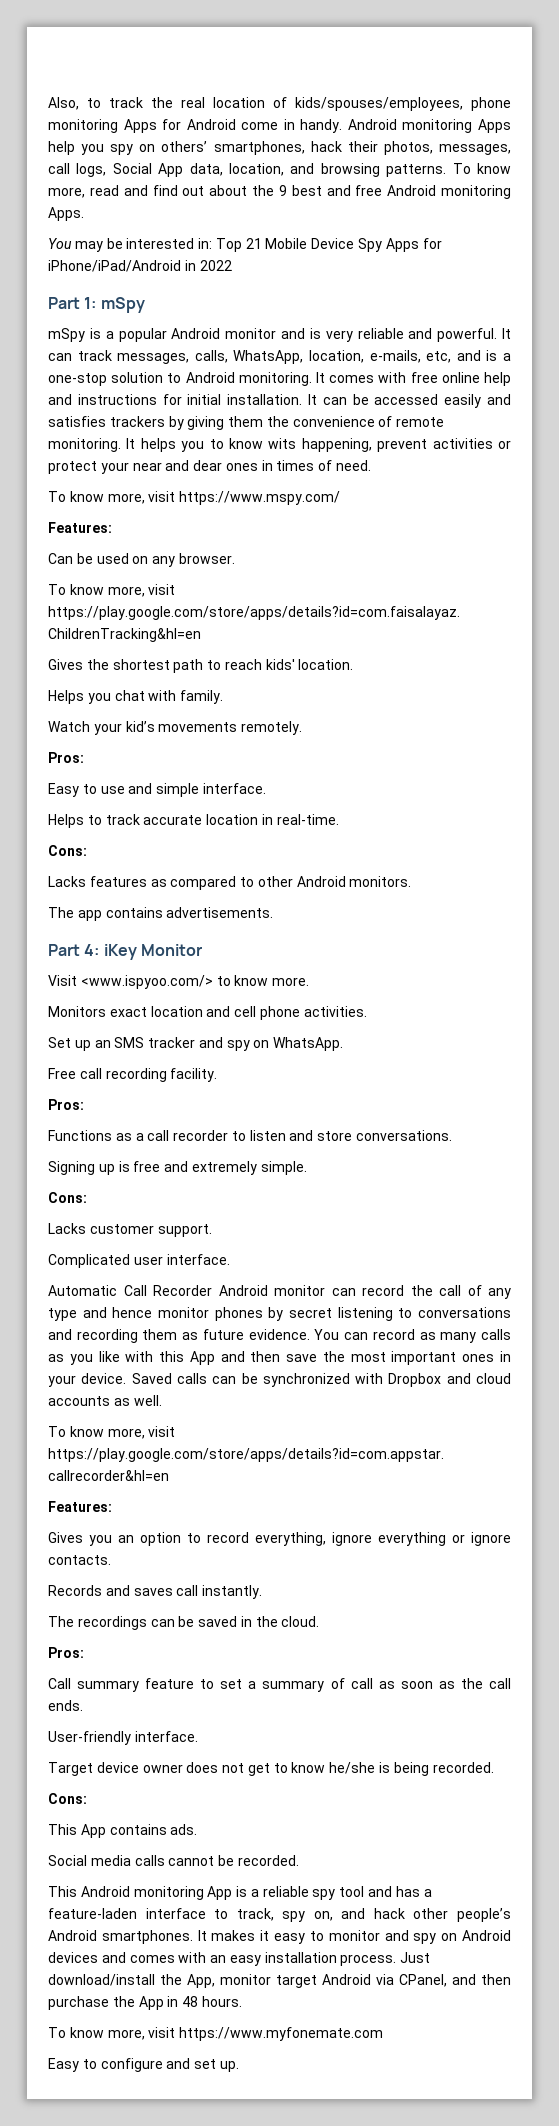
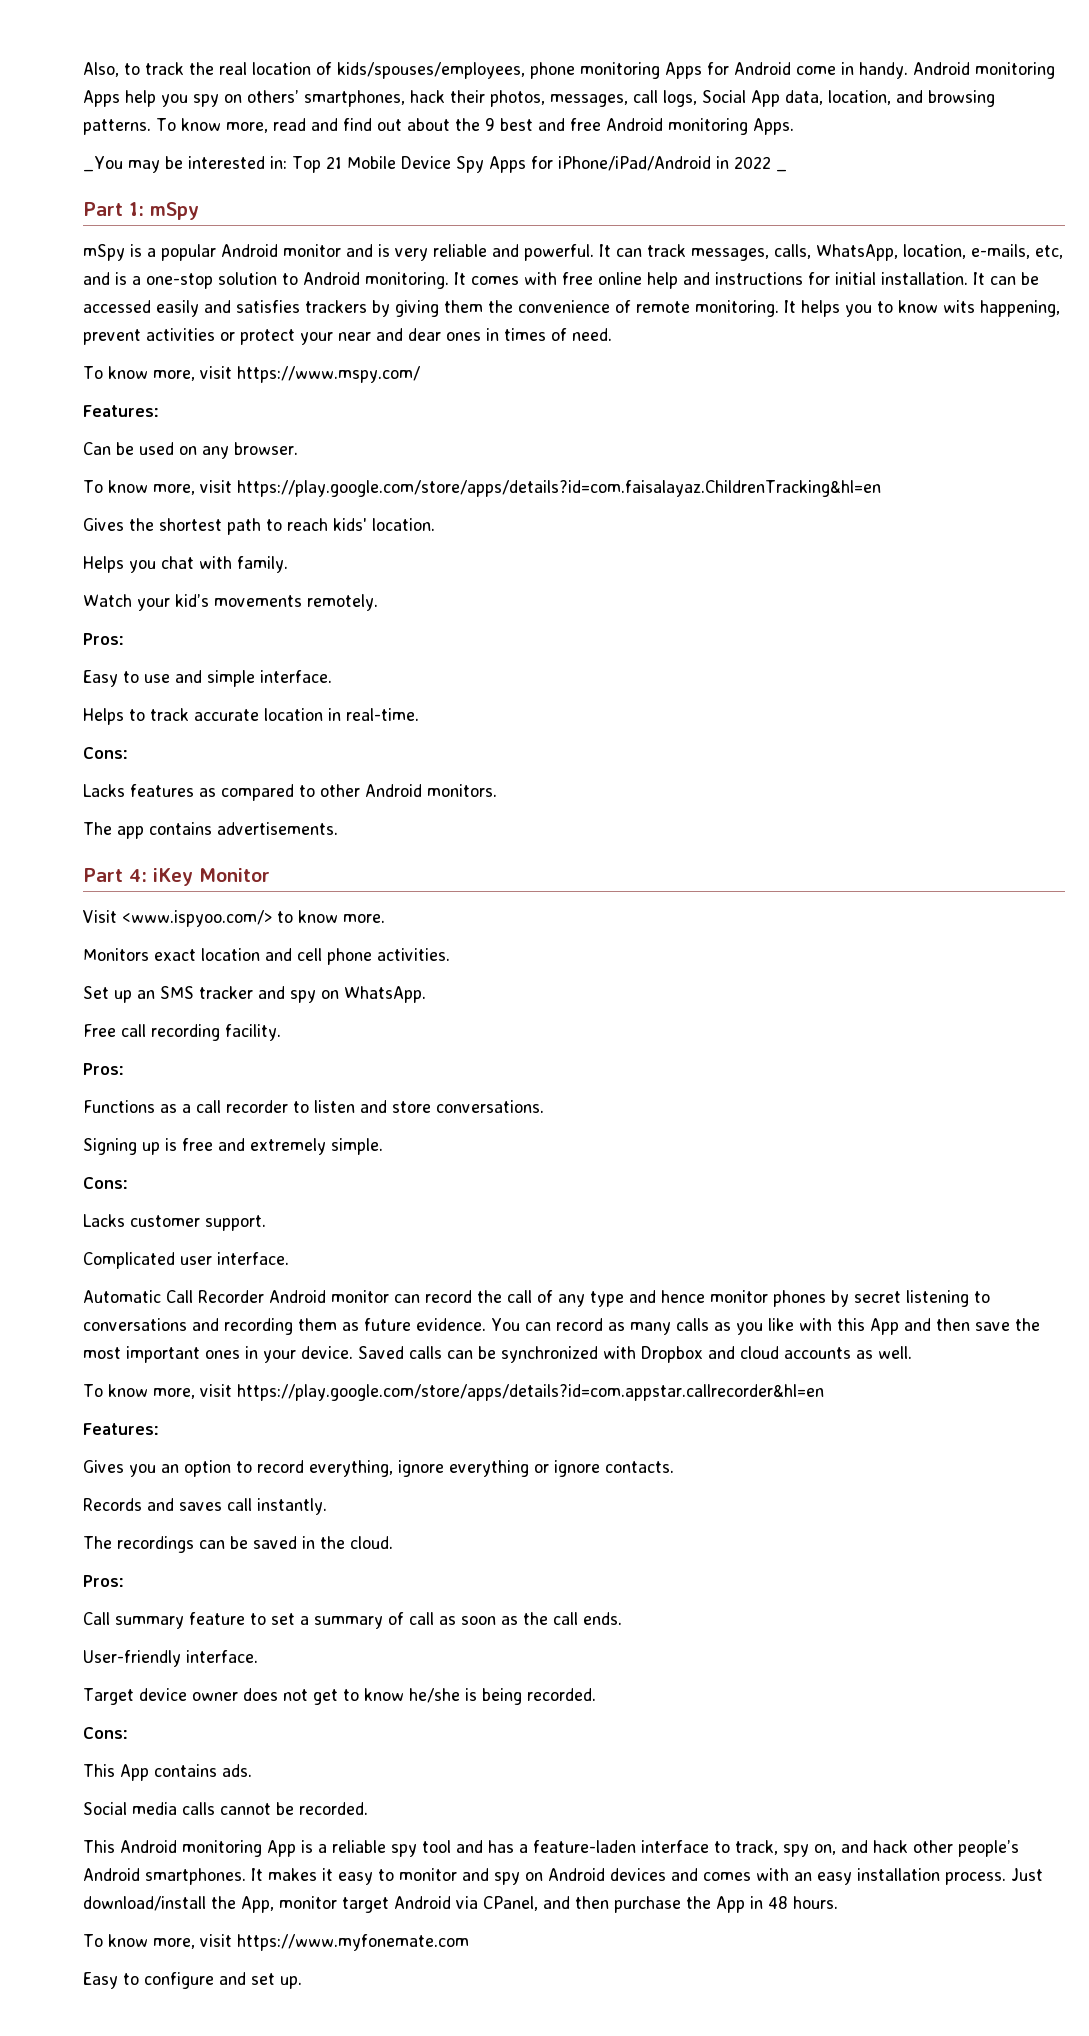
- You may be interested in: Top 21 Mobile Device Spy Apps for iPhone/iPad/Android in 2022
+ _You may be interested in: Top 21 Mobile Device Spy Apps for iPhone/iPad/Android in 2022 _

